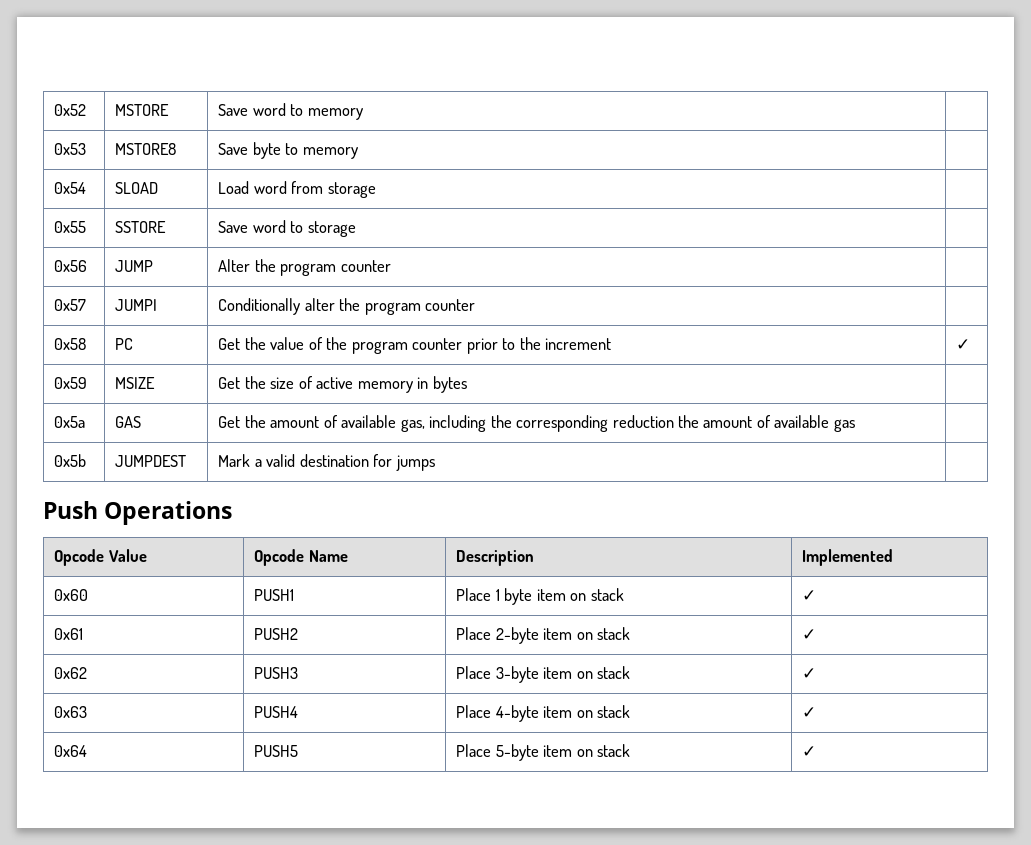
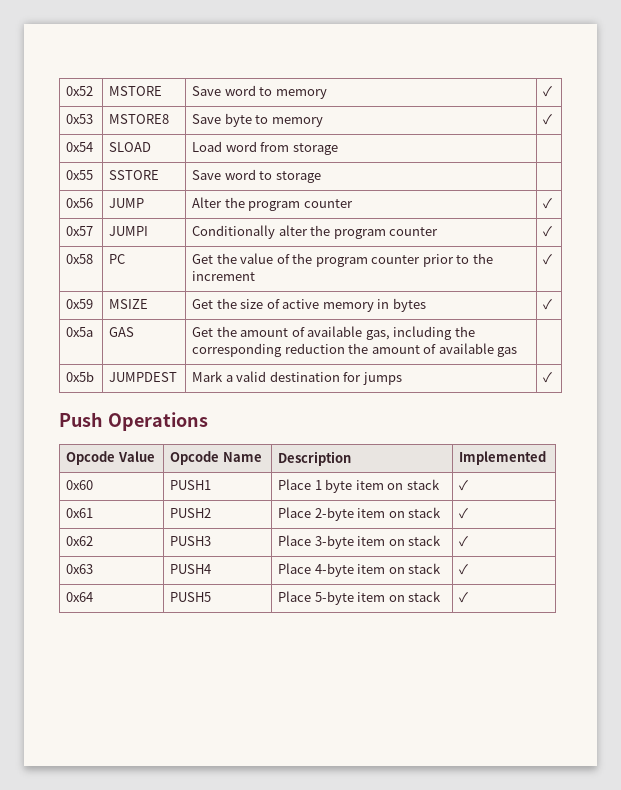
- 0x52 | MSTORE | Save word to memory |
+ 0x52 | MSTORE | Save word to memory | ✓
- 0x53 | MSTORE8 | Save byte to memory |
+ 0x53 | MSTORE8 | Save byte to memory | ✓
- 0x56 | JUMP | Alter the program counter |
+ 0x56 | JUMP | Alter the program counter | ✓
- 0x57 | JUMPI | Conditionally alter the program counter |
+ 0x57 | JUMPI | Conditionally alter the program counter | ✓
- 0x59 | MSIZE | Get the size of active memory in bytes |
+ 0x59 | MSIZE | Get the size of active memory in bytes | ✓
- 0x5b | JUMPDEST | Mark a valid destination for jumps |
+ 0x5b | JUMPDEST | Mark a valid destination for jumps | ✓

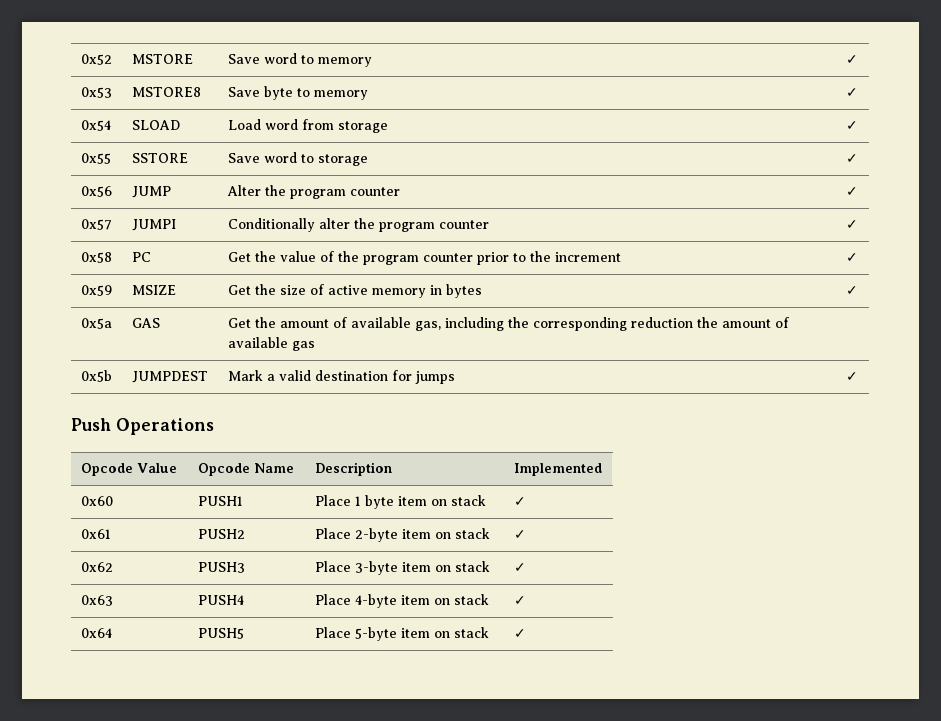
- 0x54 | SLOAD | Load word from storage |
+ 0x54 | SLOAD | Load word from storage | ✓
- 0x55 | SSTORE | Save word to storage |
+ 0x55 | SSTORE | Save word to storage | ✓

